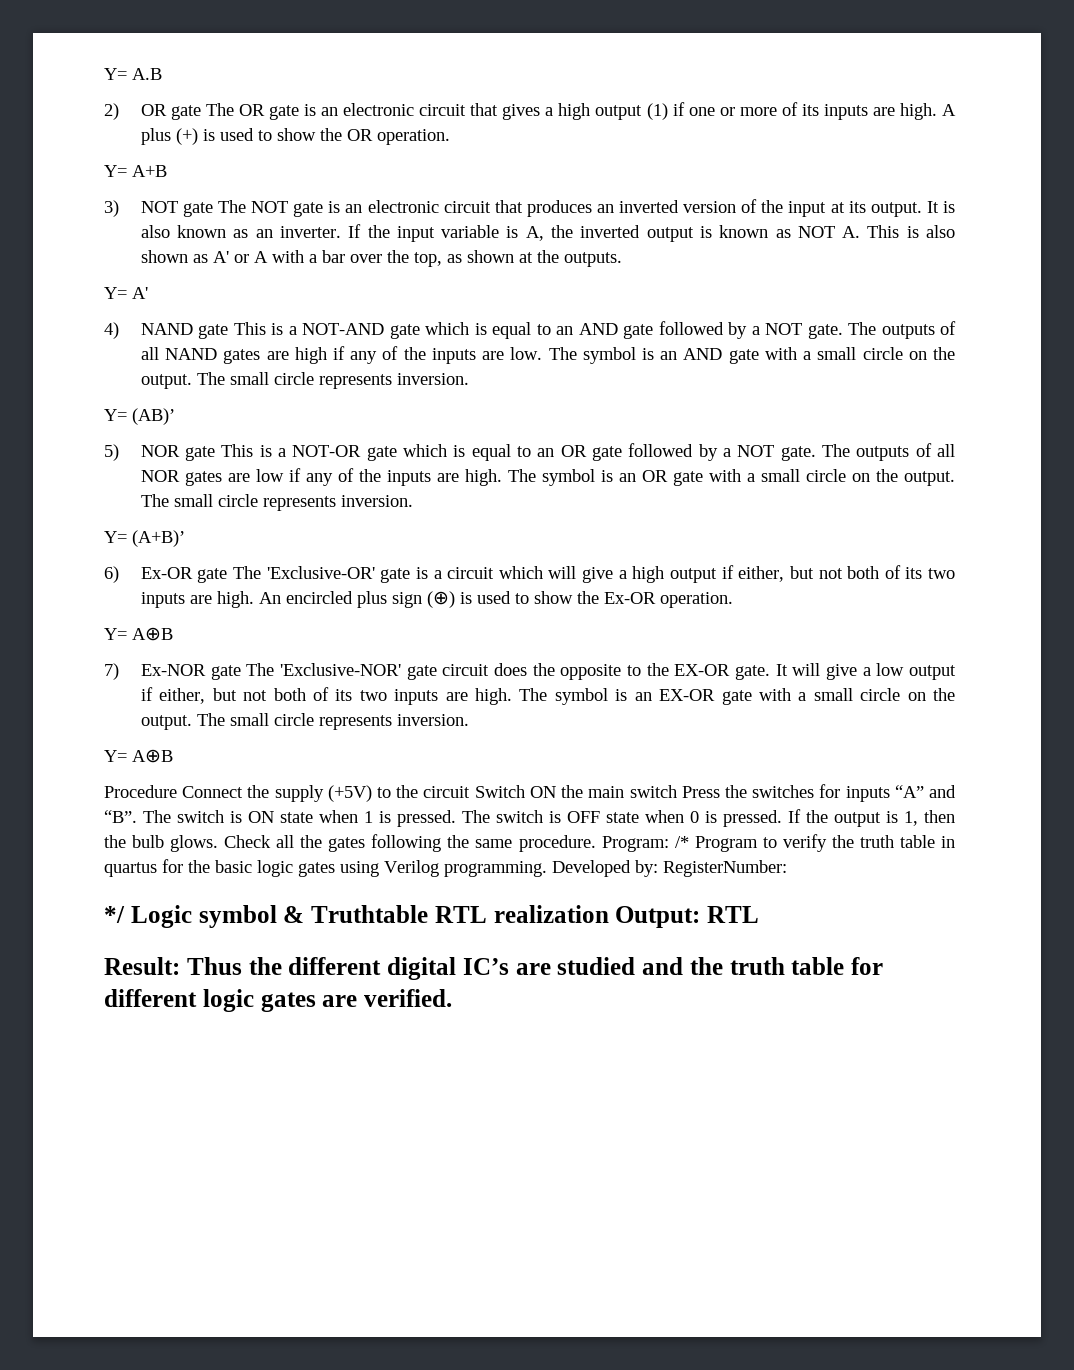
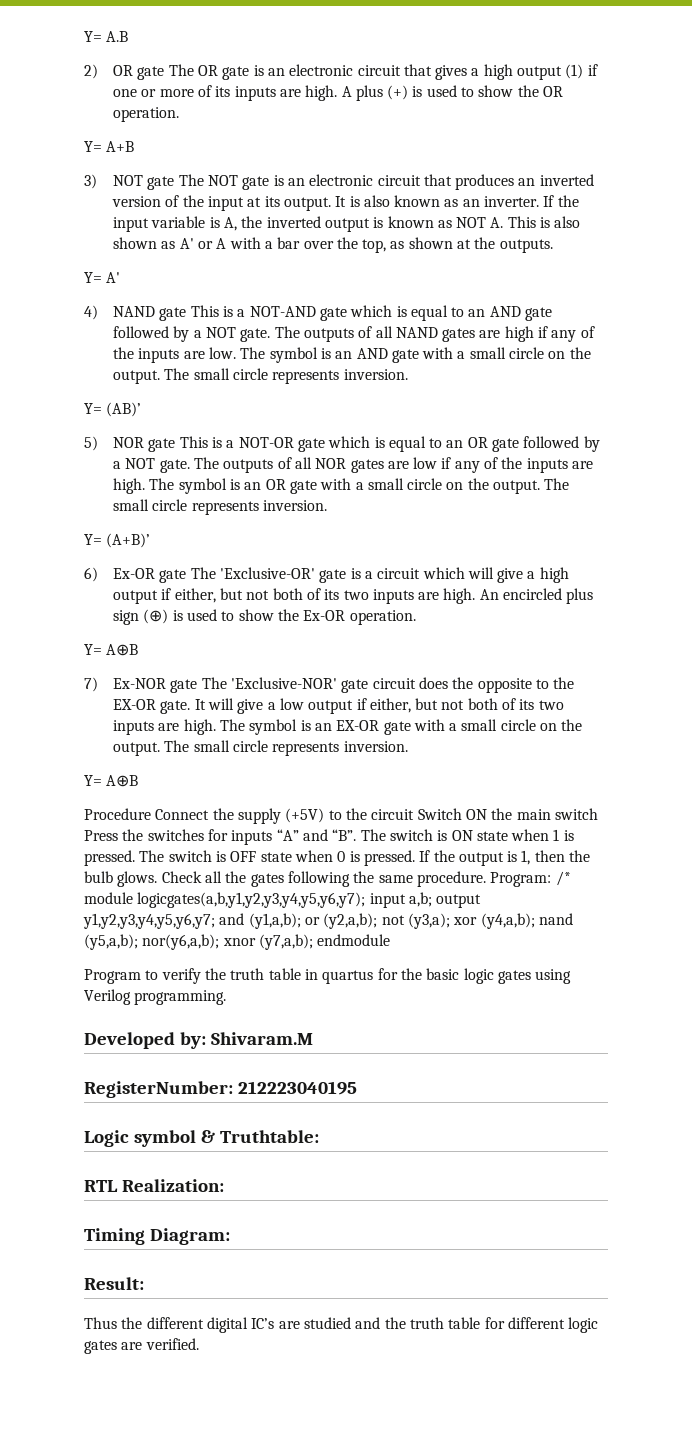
- Program: /* Program to verify the truth table in quartus for the basic logic gates using Verilog programming. Developed by: RegisterNumber:
- */ Logic symbol & Truthtable RTL realization Output: RTL
+ Program: /* module logicgates(a,b,y1,y2,y3,y4,y5,y6,y7); input a,b; output y1,y2,y3,y4,y5,y6,y7; and (y1,a,b); or (y2,a,b); not (y3,a); xor (y4,a,b); nand (y5,a,b); nor(y6,a,b); xnor (y7,a,b); endmodule
+ Program to verify the truth table in quartus for the basic logic gates using Verilog programming.
+ Developed by: Shivaram.M
+ RegisterNumber: 212223040195
+ Logic symbol & Truthtable:
+ RTL Realization:
+ Timing Diagram:
- Result: Thus the different digital IC’s are studied and the truth table for different logic gates are verified.
+ Result:
+ Thus the different digital IC’s are studied and the truth table for different logic gates are verified.

